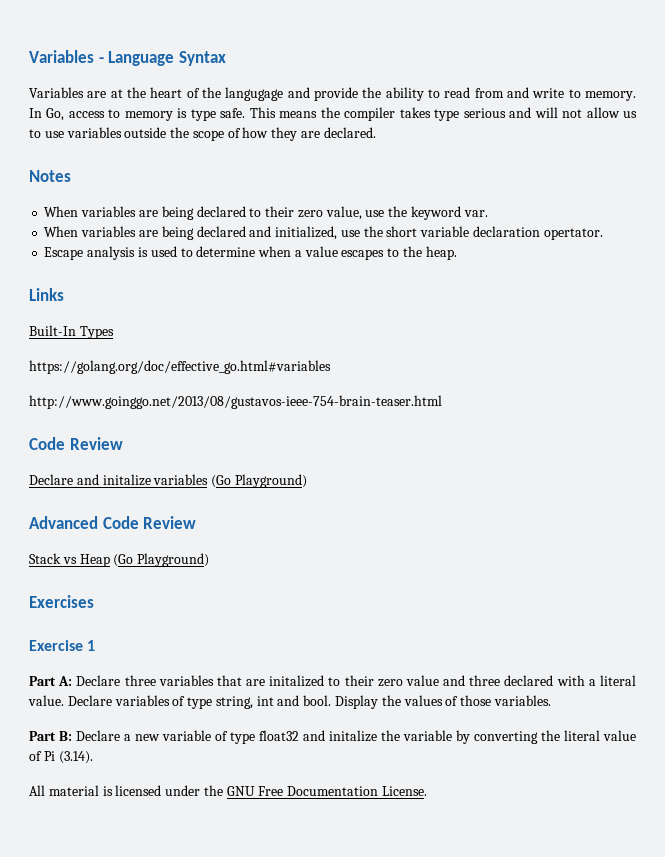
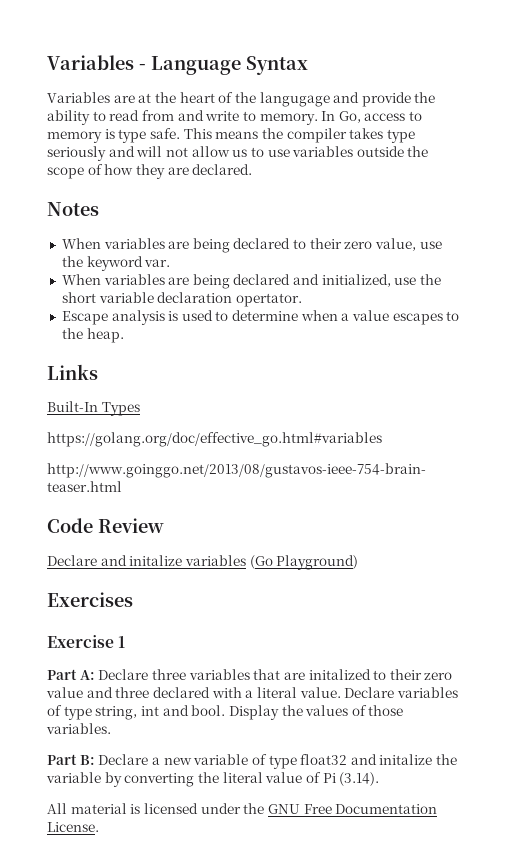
- This means the compiler takes type serious and will not allow us to use variables outside the scope of how they are declared.
+ This means the compiler takes type seriously and will not allow us to use variables outside the scope of how they are declared.
- Advanced Code Review
- Stack vs Heap (Go Playground)

